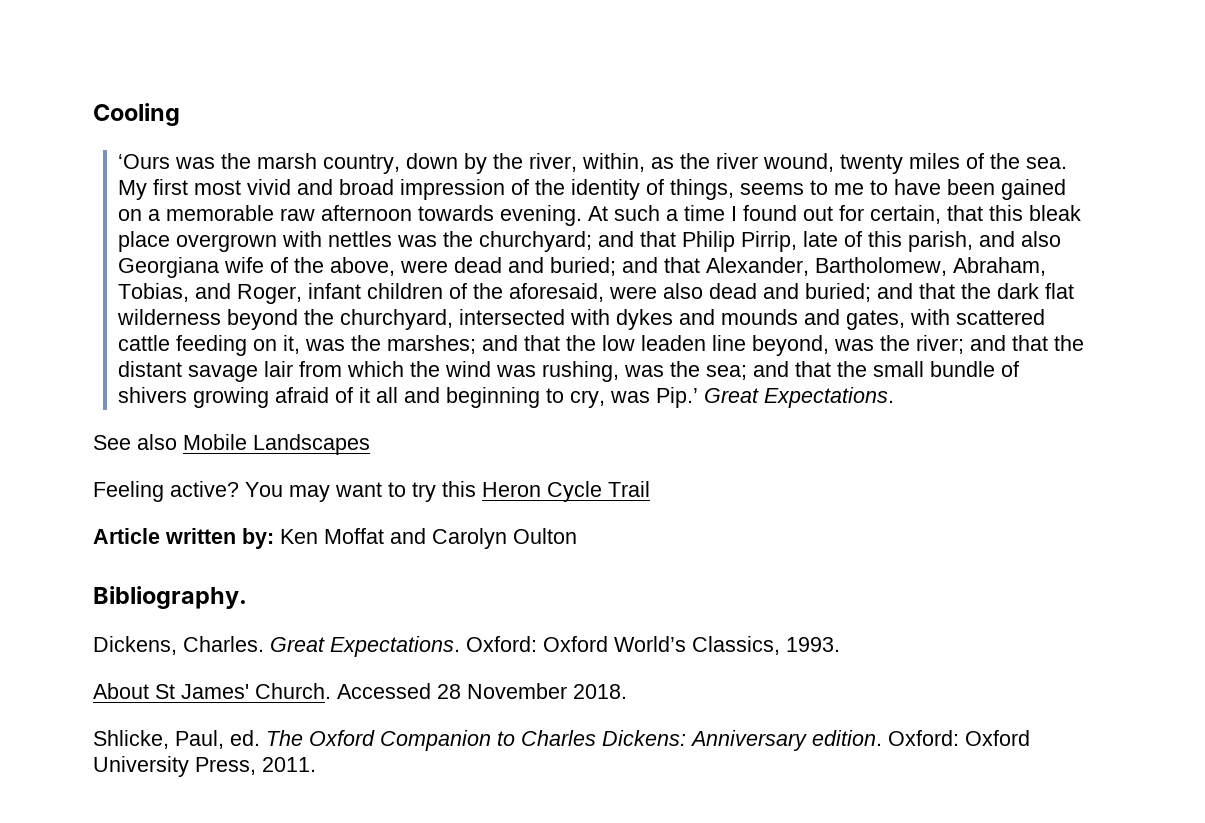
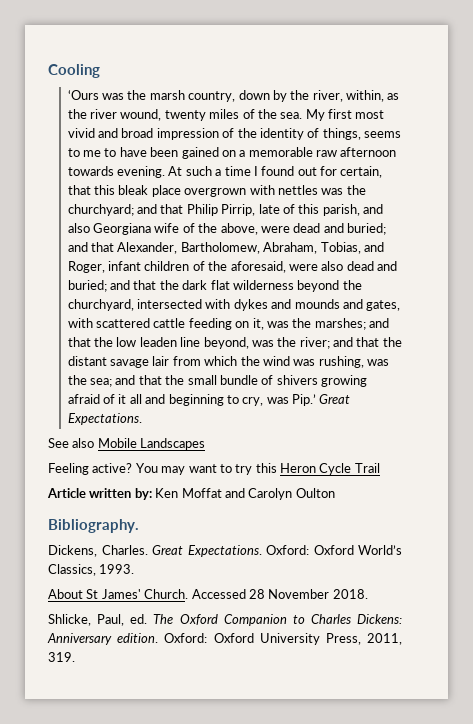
- Oxford: Oxford University Press, 2011.
+ Oxford: Oxford University Press, 2011, 319.

